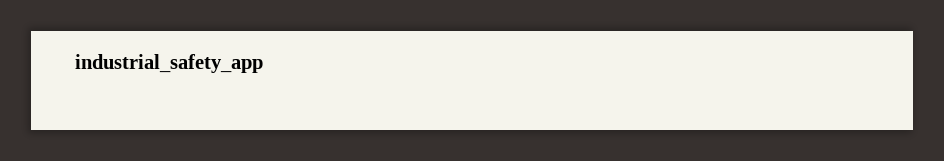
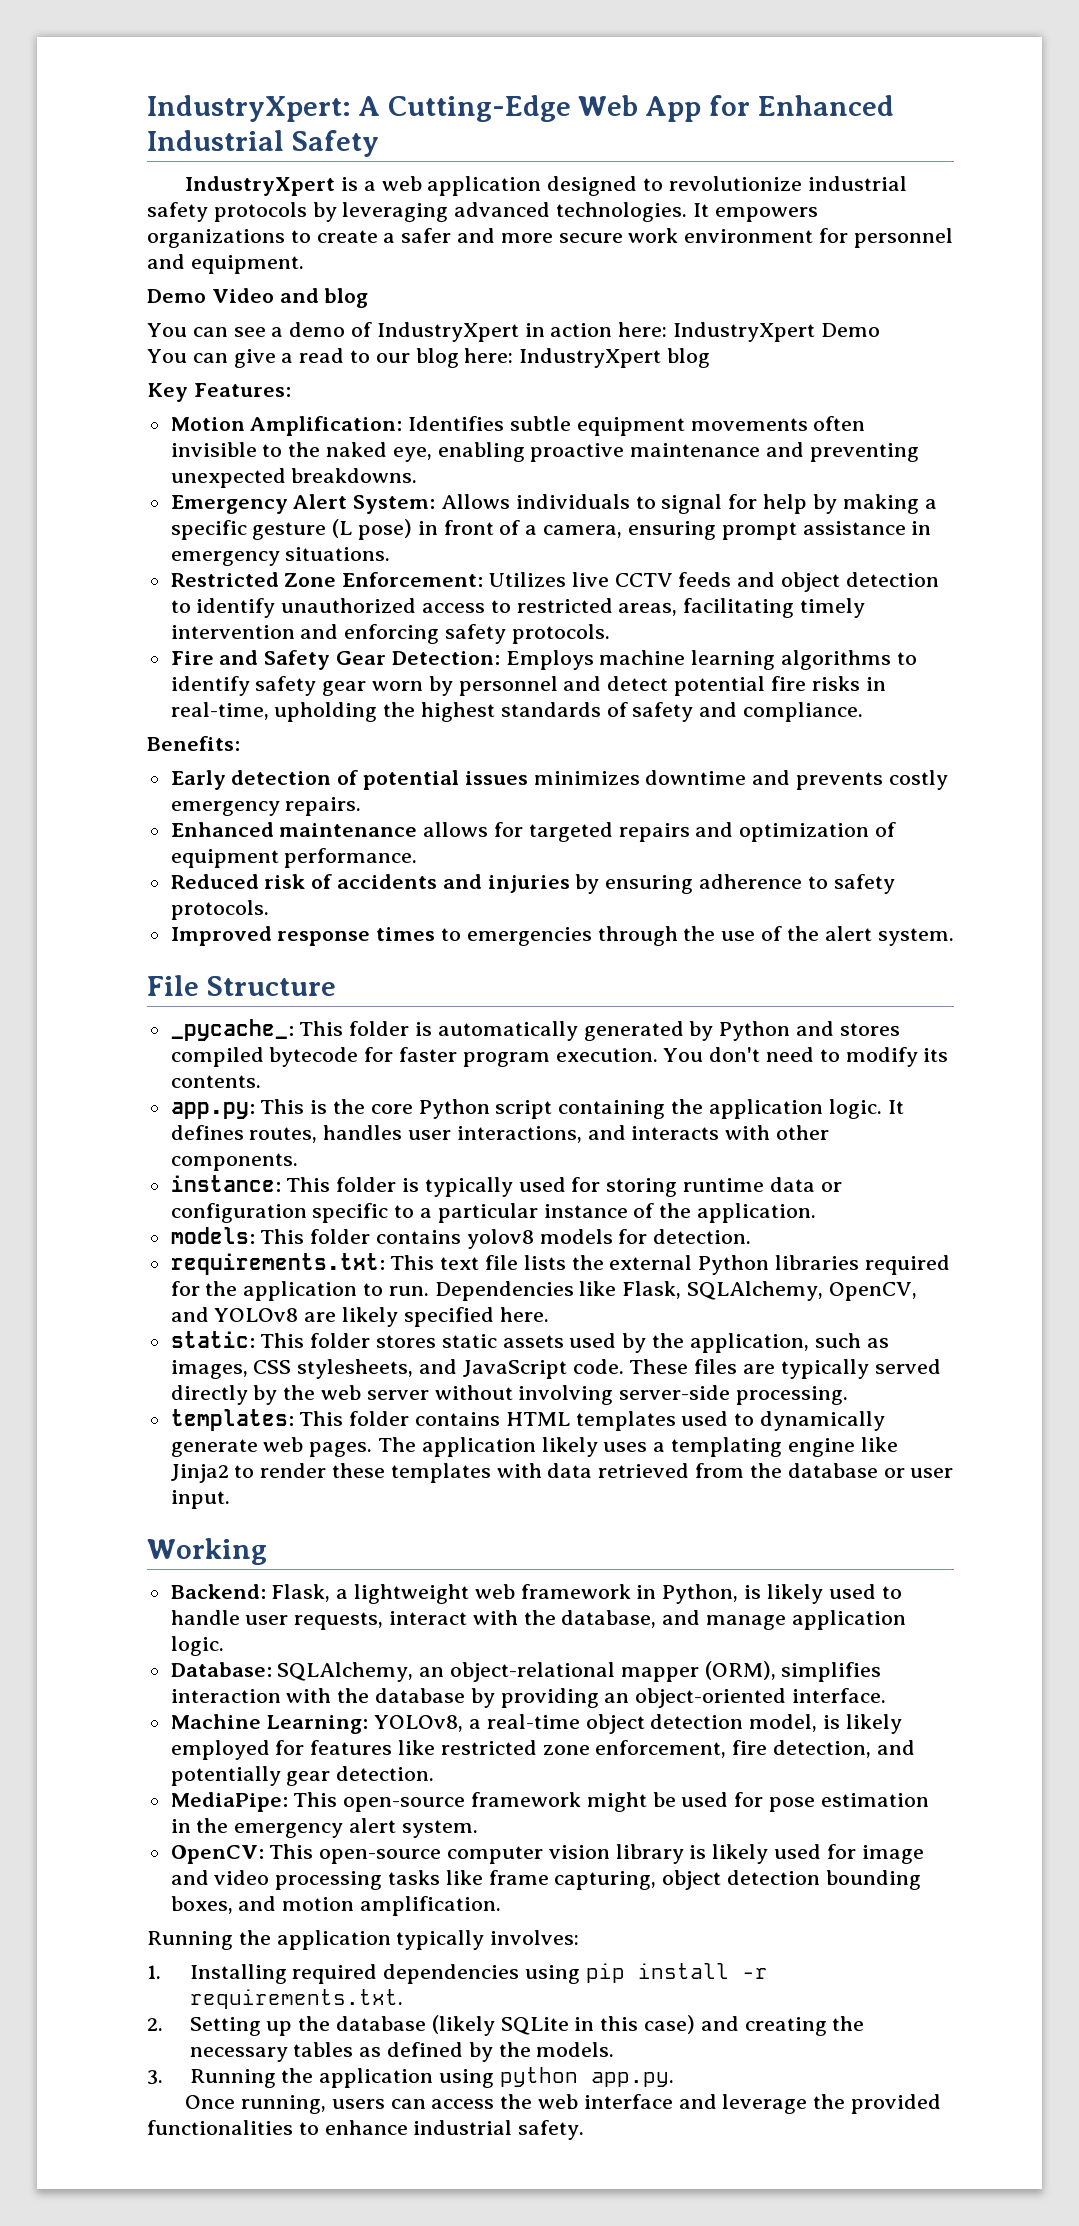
- industrial_safety_app
+ IndustryXpert: A Cutting-Edge Web App for Enhanced Industrial Safety
+ IndustryXpert is a web application designed to revolutionize industrial safety protocols by leveraging advanced technologies. It empowers organizations to create a safer and more secure work environment for personnel and equipment.
+ Demo Video and blog
+ You can see a demo of IndustryXpert in action here: IndustryXpert Demo
+ You can give a read to our blog here: IndustryXpert blog
+ Key Features:
+ Motion Amplification: Identifies subtle equipment movements often invisible to the naked eye, enabling proactive maintenance and preventing unexpected breakdowns.
+ Emergency Alert System: Allows individuals to signal for help by making a specific gesture (L pose) in front of a camera, ensuring prompt assistance in emergency situations.
+ Restricted Zone Enforcement: Utilizes live CCTV feeds and object detection to identify unauthorized access to restricted areas, facilitating timely intervention and enforcing safety protocols.
+ Fire and Safety Gear Detection: Employs machine learning algorithms to identify safety gear worn by personnel and detect potential fire risks in real-time, upholding the highest standards of safety and compliance.
+ Benefits:
+ Early detection of potential issues minimizes downtime and prevents costly emergency repairs.
+ Enhanced maintenance allows for targeted repairs and optimization of equipment performance.
+ Reduced risk of accidents and injuries by ensuring adherence to safety protocols.
+ Improved response times to emergencies through the use of the alert system.
+ File Structure
+ _pycache_: This folder is automatically generated by Python and stores compiled bytecode for faster program execution. You don't need to modify its contents.
+ app.py: This is the core Python script containing the application logic. It defines routes, handles user interactions, and interacts with other components.
+ instance: This folder is typically used for storing runtime data or configuration specific to a particular instance of the application.
+ models: This folder contains yolov8 models for detection.
+ requirements.txt: This text file lists the external Python libraries required for the application to run. Dependencies like Flask, SQLAlchemy, OpenCV, and YOLOv8 are likely specified here.
+ static: This folder stores static assets used by the application, such as images, CSS stylesheets, and JavaScript code. These files are typically served directly by the web server without involving server-side processing.
+ templates: This folder contains HTML templates used to dynamically generate web pages. The application likely uses a templating engine like Jinja2 to render these templates with data retrieved from the database or user input.
+ Working
+ Backend: Flask, a lightweight web framework in Python, is likely used to handle user requests, interact with the database, and manage application logic.
+ Database: SQLAlchemy, an object-relational mapper (ORM), simplifies interaction with the database by providing an object-oriented interface.
+ Machine Learning: YOLOv8, a real-time object detection model, is likely employed for features like restricted zone enforcement, fire detection, and potentially gear detection.
+ MediaPipe: This open-source framework might be used for pose estimation in the emergency alert system.
+ OpenCV: This open-source computer vision library is likely used for image and video processing tasks like frame capturing, object detection bounding boxes, and motion amplification.
+ Running the application typically involves:
+ 1. Installing required dependencies using pip install -r requirements.txt.
+ 2. Setting up the database (likely SQLite in this case) and creating the necessary tables as defined by the models.
+ 3. Running the application using python app.py.
+ Once running, users can access the web interface and leverage the provided functionalities to enhance industrial safety.

